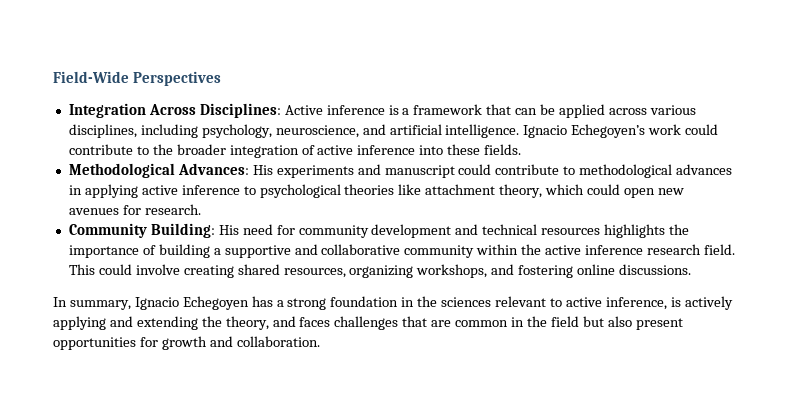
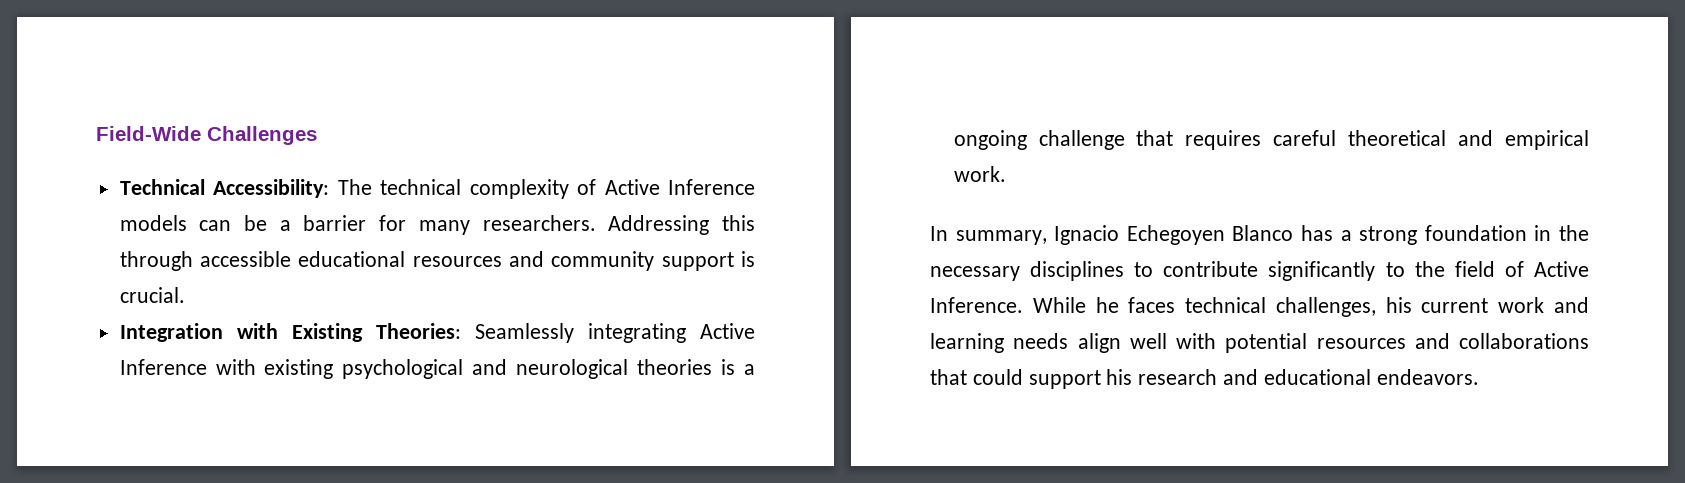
- Field-Wide Perspectives
- Integration Across Disciplines: Active inference is a framework that can be applied across various disciplines, including psychology, neuroscience, and artificial intelligence. Ignacio Echegoyen’s work could contribute to the broader integration of active inference into these fields.
- Methodological Advances: His experiments and manuscript could contribute to methodological advances in applying active inference to psychological theories like attachment theory, which could open new avenues for research.
- Community Building: His need for community development and technical resources highlights the importance of building a supportive and collaborative community within the active inference research field. This could involve creating shared resources, organizing workshops, and fostering online discussions.
+ Field-Wide Challenges
+ Technical Accessibility: The technical complexity of Active Inference models can be a barrier for many researchers. Addressing this through accessible educational resources and community support is crucial.
+ Integration with Existing Theories: Seamlessly integrating Active Inference with existing psychological and neurological theories is a ongoing challenge that requires careful theoretical and empirical work.
- In summary, Ignacio Echegoyen has a strong foundation in the sciences relevant to active inference, is actively applying and extending the theory, and faces challenges that are common in the field but also present opportunities for growth and collaboration.
+ In summary, Ignacio Echegoyen Blanco has a strong foundation in the necessary disciplines to contribute significantly to the field of Active Inference. While he faces technical challenges, his current work and learning needs align well with potential resources and collaborations that could support his research and educational endeavors.

